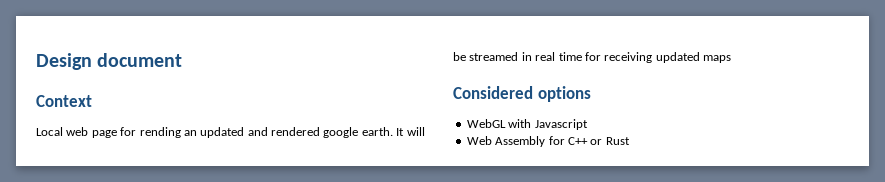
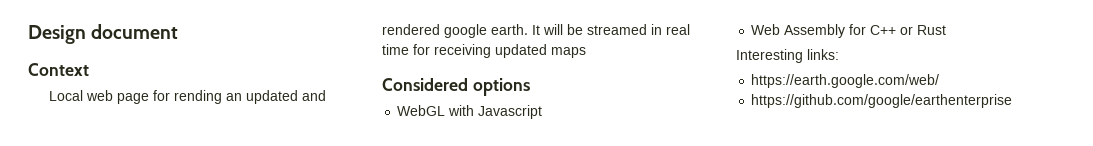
+ Interesting links:
+ https://earth.google.com/web/
+ https://github.com/google/earthenterprise

